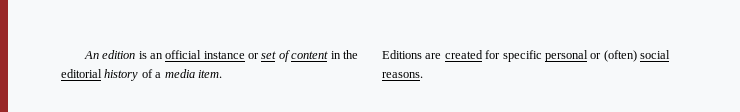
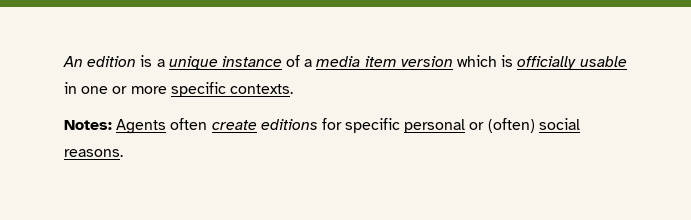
- An edition is an official instance or set of content in the editorial history of a media item.
- Editions are created for specific personal or (often) social reasons.
+ An edition is a unique instance of a media item version which is officially usable in one or more specific contexts.
+ Notes: Agents often create editions for specific personal or (often) social reasons.

